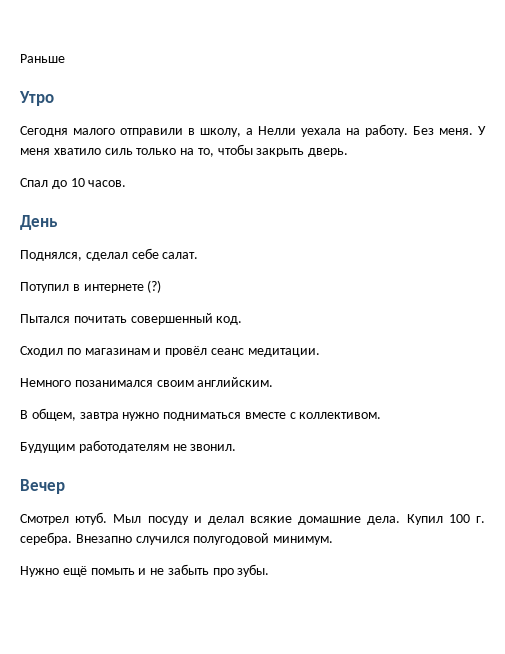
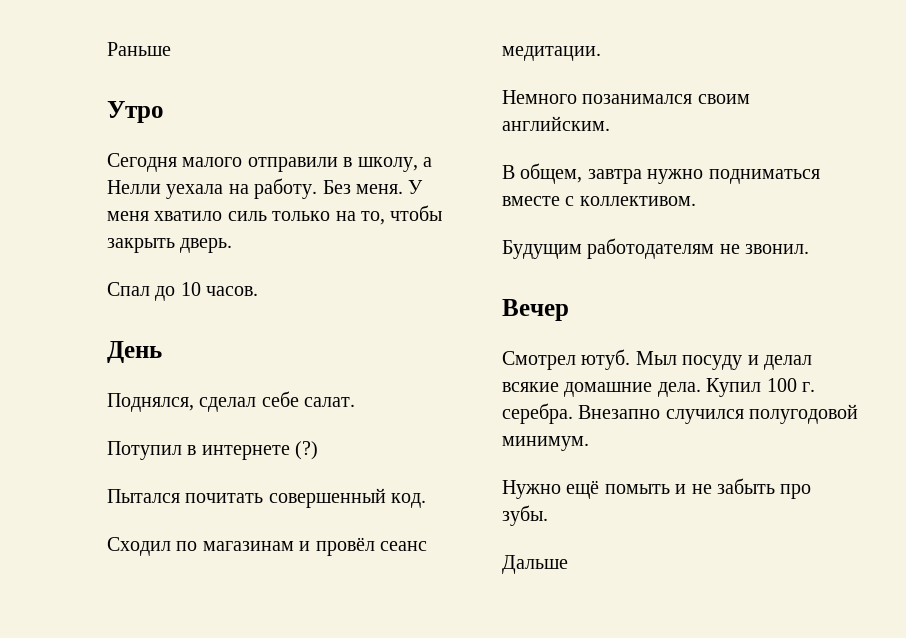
+ Дальше

